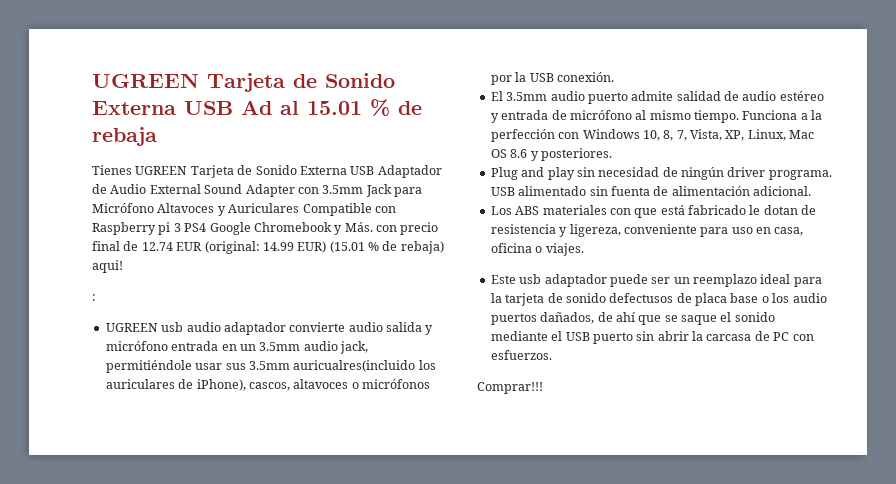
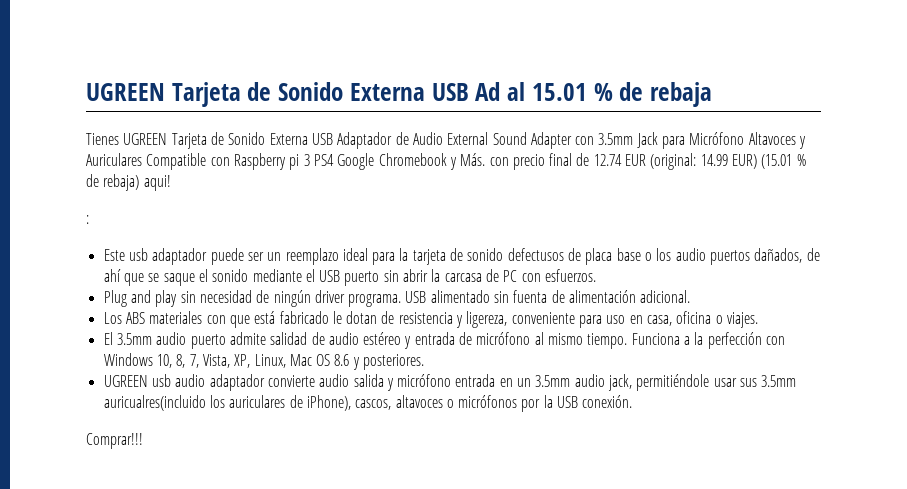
- UGREEN usb audio adaptador convierte audio salida y micrófono entrada en un 3.5mm audio jack, permitiéndole usar sus 3.5mm auricualres(incluido los auriculares de iPhone), cascos, altavoces o micrófonos por la USB conexión.
- El 3.5mm audio puerto admite salidad de audio estéreo y entrada de micrófono al mismo tiempo. Funciona a la perfección con Windows 10, 8, 7, Vista, XP, Linux, Mac OS 8.6 y posteriores.
- Plug and play sin necesidad de ningún driver programa. USB alimentado sin fuenta de alimentación adicional.
- Los ABS materiales con que está fabricado le dotan de resistencia y ligereza, conveniente para uso en casa, oficina o viajes.
+ Plug and play sin necesidad de ningún driver programa. USB alimentado sin fuenta de alimentación adicional.
+ Los ABS materiales con que está fabricado le dotan de resistencia y ligereza, conveniente para uso en casa, oficina o viajes.
+ El 3.5mm audio puerto admite salidad de audio estéreo y entrada de micrófono al mismo tiempo. Funciona a la perfección con Windows 10, 8, 7, Vista, XP, Linux, Mac OS 8.6 y posteriores.
+ UGREEN usb audio adaptador convierte audio salida y micrófono entrada en un 3.5mm audio jack, permitiéndole usar sus 3.5mm auricualres(incluido los auriculares de iPhone), cascos, altavoces o micrófonos por la USB conexión.

